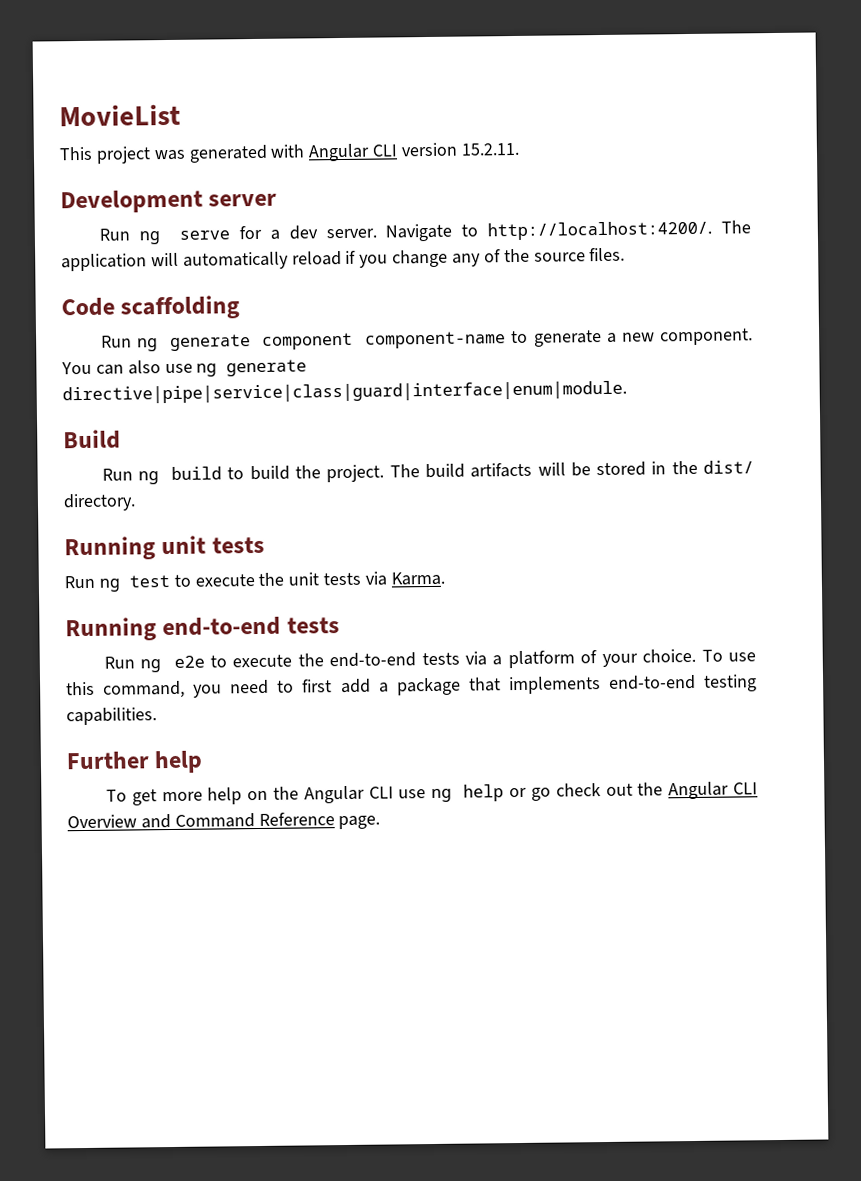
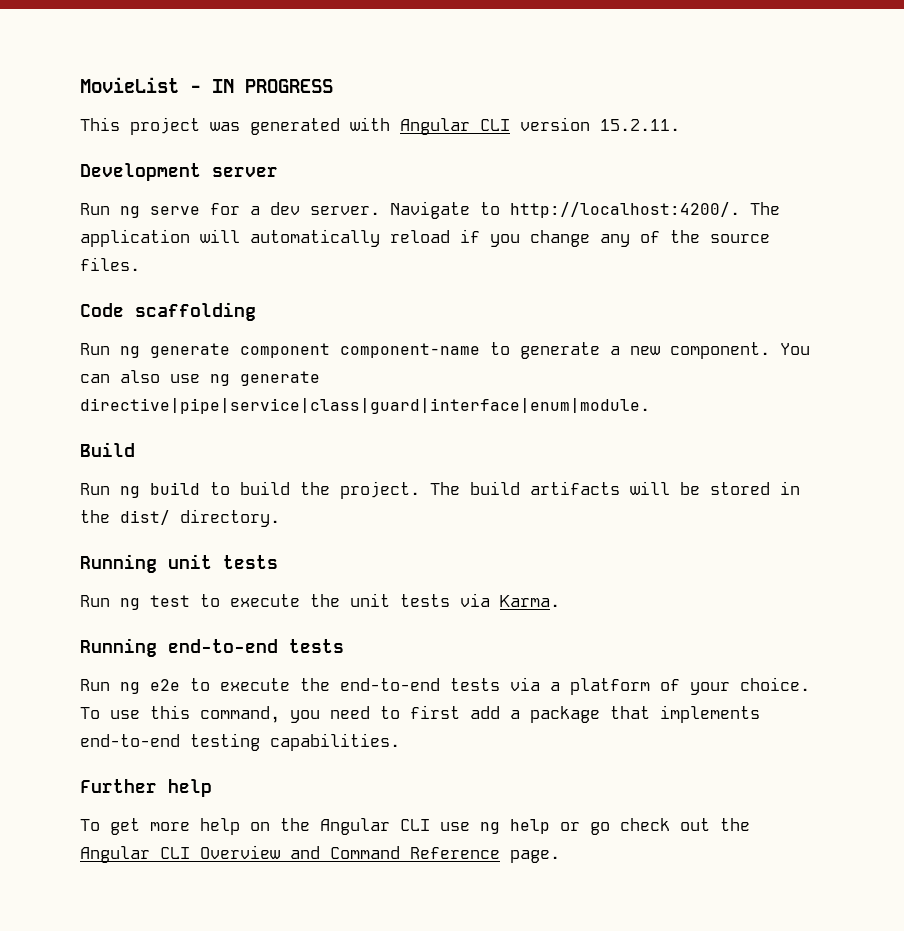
- MovieList
+ MovieList - IN PROGRESS

